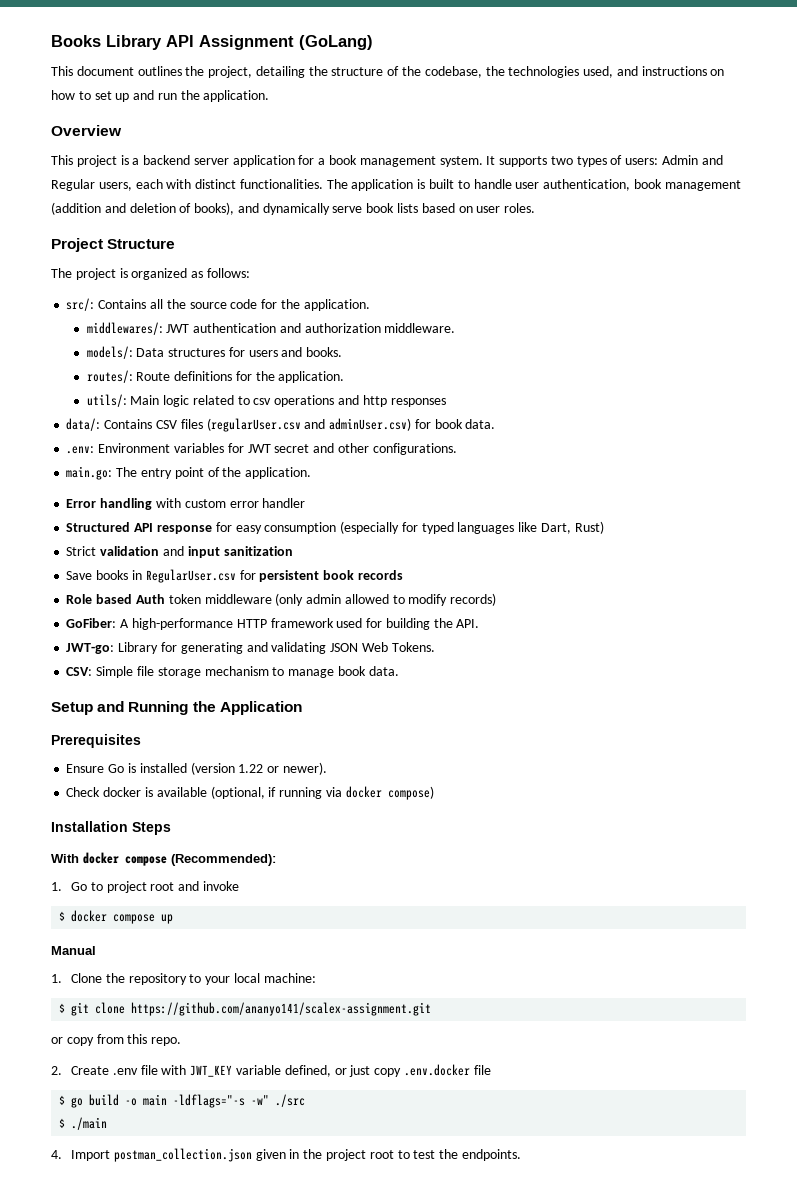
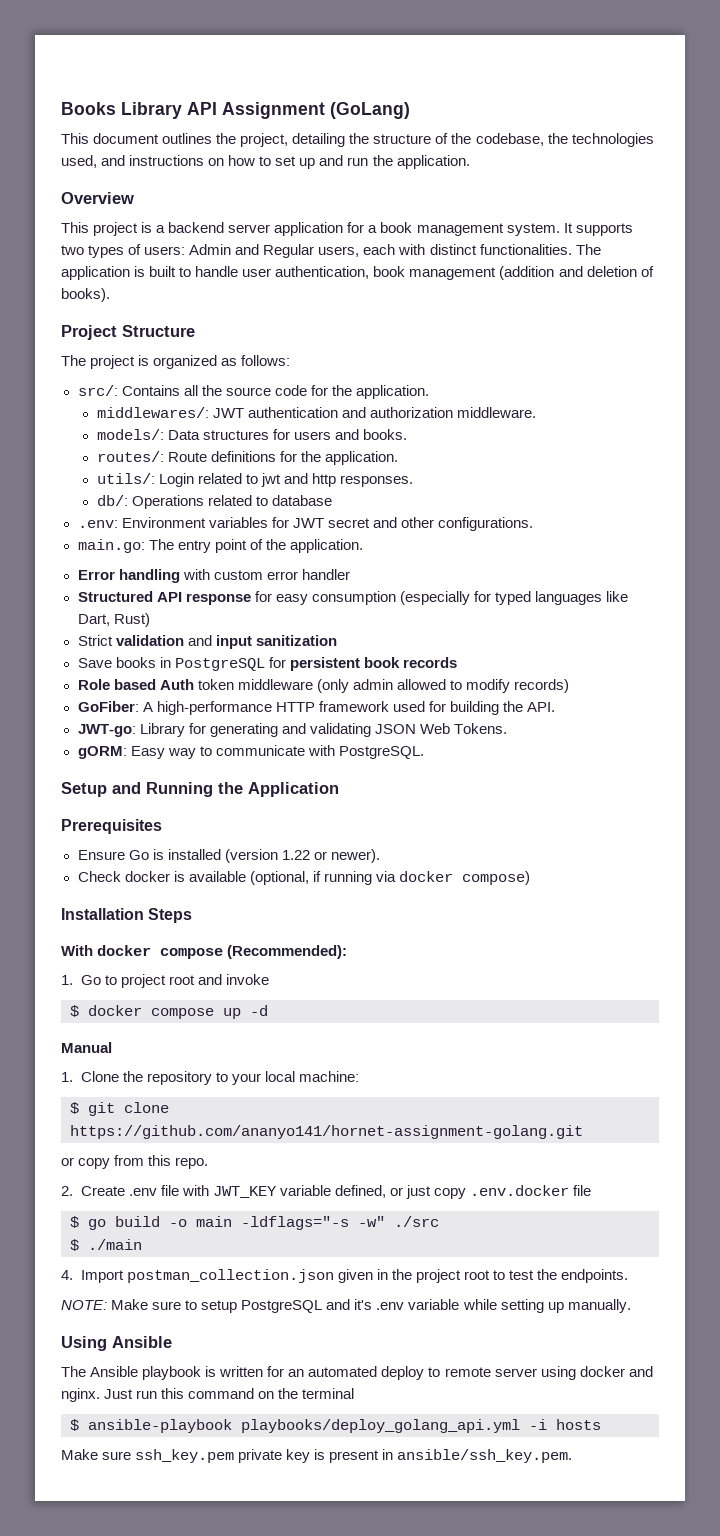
- The application is built to handle user authentication, book management (addition and deletion of books), and dynamically serve book lists based on user roles.
+ The application is built to handle user authentication, book management (addition and deletion of books).
- utils/: Main logic related to csv operations and http responses
- data/: Contains CSV files (regularUser.csv and adminUser.csv) for book data.
+ utils/: Login related to jwt and http responses.
+ db/: Operations related to database
- Save books in RegularUser.csv for persistent book records
+ Save books in PostgreSQL for persistent book records
- CSV: Simple file storage mechanism to manage book data.
+ gORM: Easy way to communicate with PostgreSQL.
- $ docker compose up
+ $ docker compose up -d
- $ git clone https://github.com/ananyo141/scalex-assignment.git
+ $ git clone https://github.com/ananyo141/hornet-assignment-golang.git
+ NOTE: Make sure to setup PostgreSQL and it's .env variable while setting up manually.
+ Using Ansible
+ The Ansible playbook is written for an automated deploy to remote server using docker and nginx. Just run this command on the terminal
+ $ ansible-playbook playbooks/deploy_golang_api.yml -i hosts
+ Make sure ssh_key.pem private key is present in ansible/ssh_key.pem.

